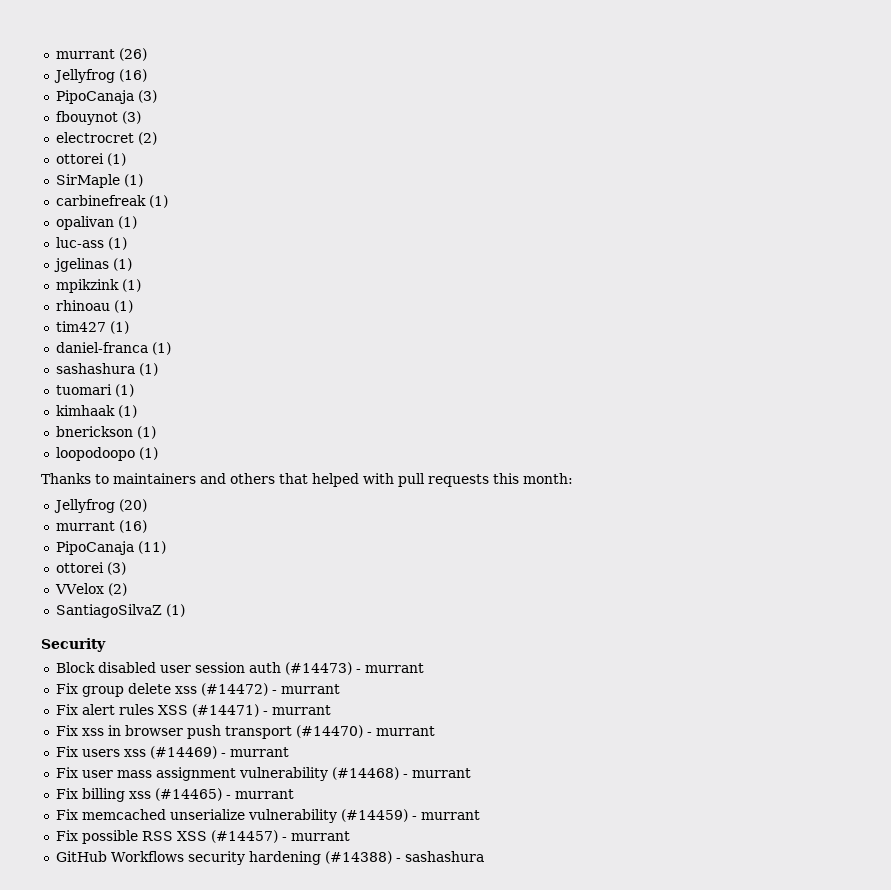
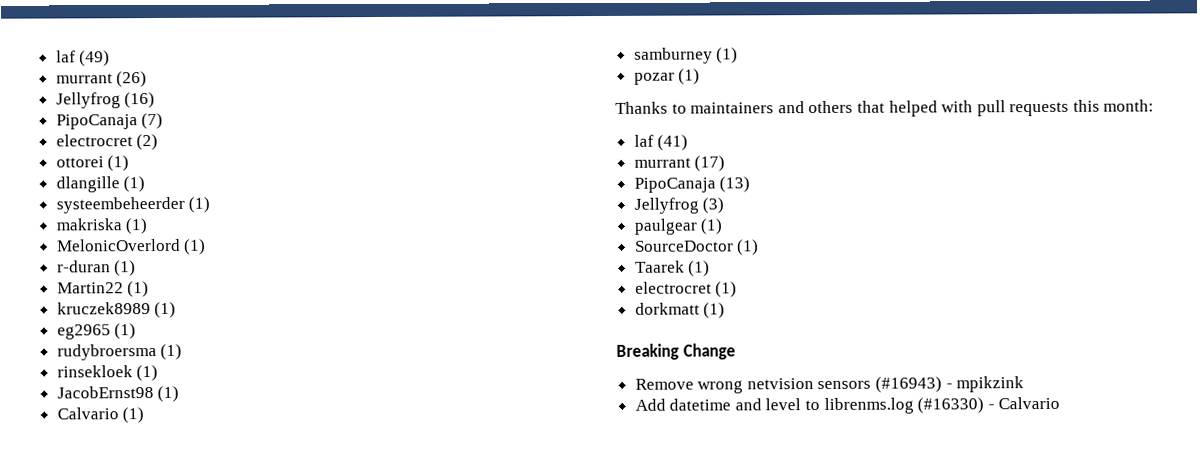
+ laf (49)
- PipoCanaja (3)
- fbouynot (3)
+ PipoCanaja (7)
- SirMaple (1)
- carbinefreak (1)
- opalivan (1)
- luc-ass (1)
- jgelinas (1)
- mpikzink (1)
- rhinoau (1)
- tim427 (1)
- daniel-franca (1)
- sashashura (1)
- tuomari (1)
- kimhaak (1)
- bnerickson (1)
- loopodoopo (1)
+ dlangille (1)
+ systeembeheerder (1)
+ makriska (1)
+ MelonicOverlord (1)
+ r-duran (1)
+ Martin22 (1)
+ kruczek8989 (1)
+ eg2965 (1)
+ rudybroersma (1)
+ rinsekloek (1)
+ JacobErnst98 (1)
+ Calvario (1)
+ samburney (1)
+ pozar (1)
- Jellyfrog (20)
- murrant (16)
- PipoCanaja (11)
- ottorei (3)
- VVelox (2)
- SantiagoSilvaZ (1)
- Security
- Block disabled user session auth (#14473) - murrant
- Fix group delete xss (#14472) - murrant
- Fix alert rules XSS (#14471) - murrant
- Fix xss in browser push transport (#14470) - murrant
- Fix users xss (#14469) - murrant
- Fix user mass assignment vulnerability (#14468) - murrant
- Fix billing xss (#14465) - murrant
- Fix memcached unserialize vulnerability (#14459) - murrant
- Fix possible RSS XSS (#14457) - murrant
- GitHub Workflows security hardening (#14388) - sashashura
+ laf (41)
+ murrant (17)
+ PipoCanaja (13)
+ Jellyfrog (3)
+ paulgear (1)
+ SourceDoctor (1)
+ Taarek (1)
+ electrocret (1)
+ dorkmatt (1)
+ Breaking Change
+ Remove wrong netvision sensors (#16943) - mpikzink
+ Add datetime and level to librenms.log (#16330) - Calvario

